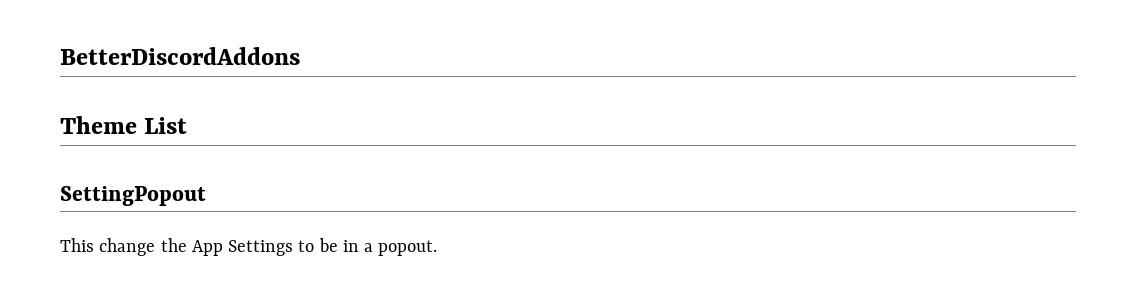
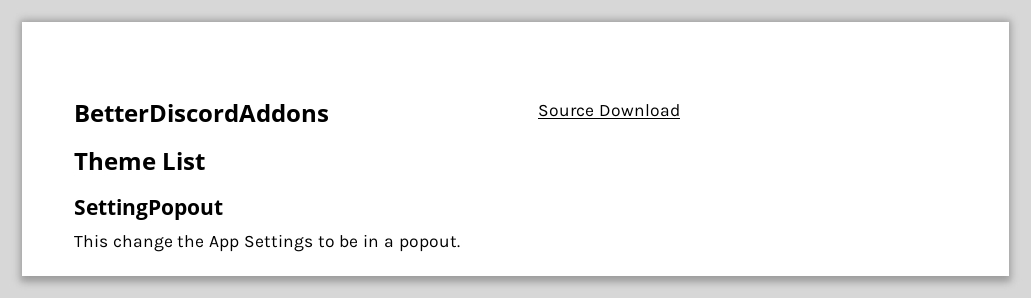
+ Source Download

